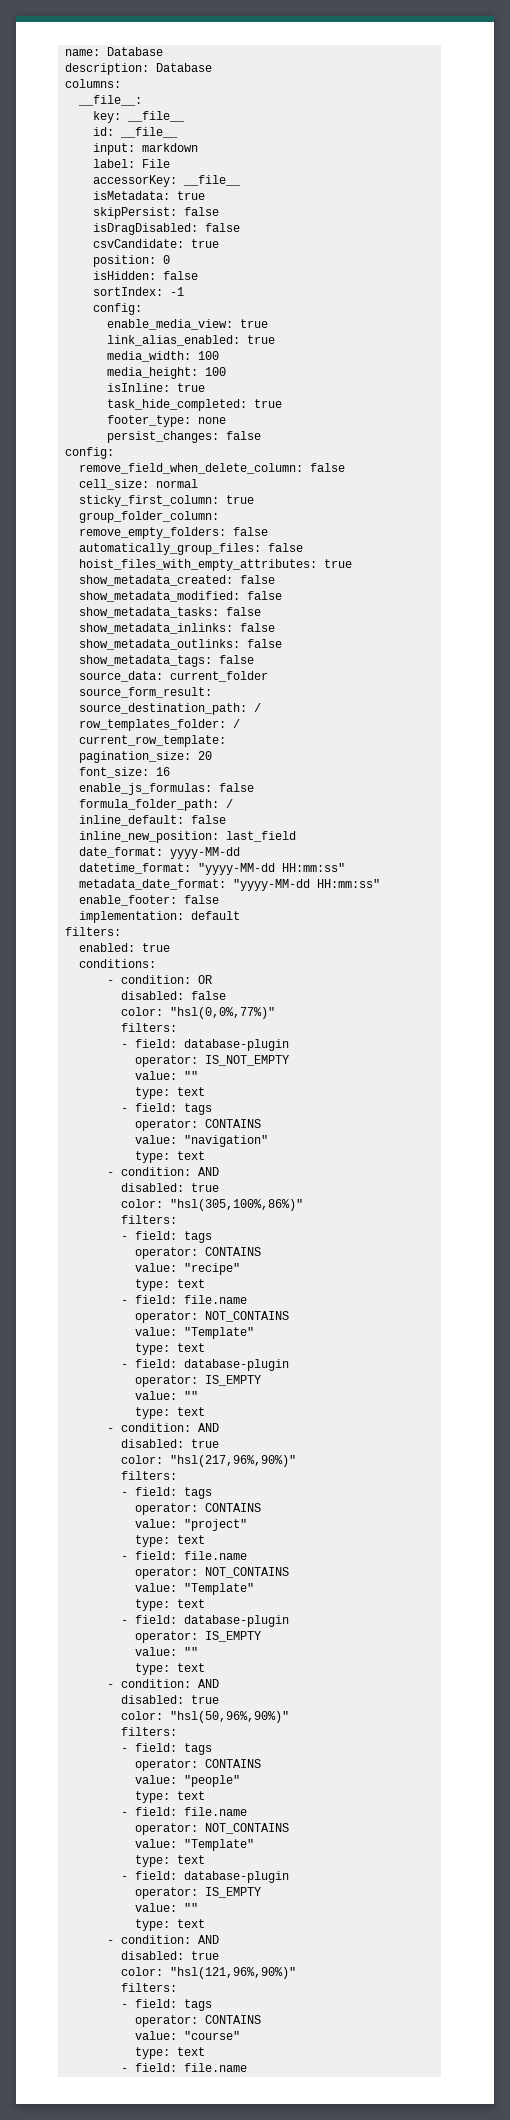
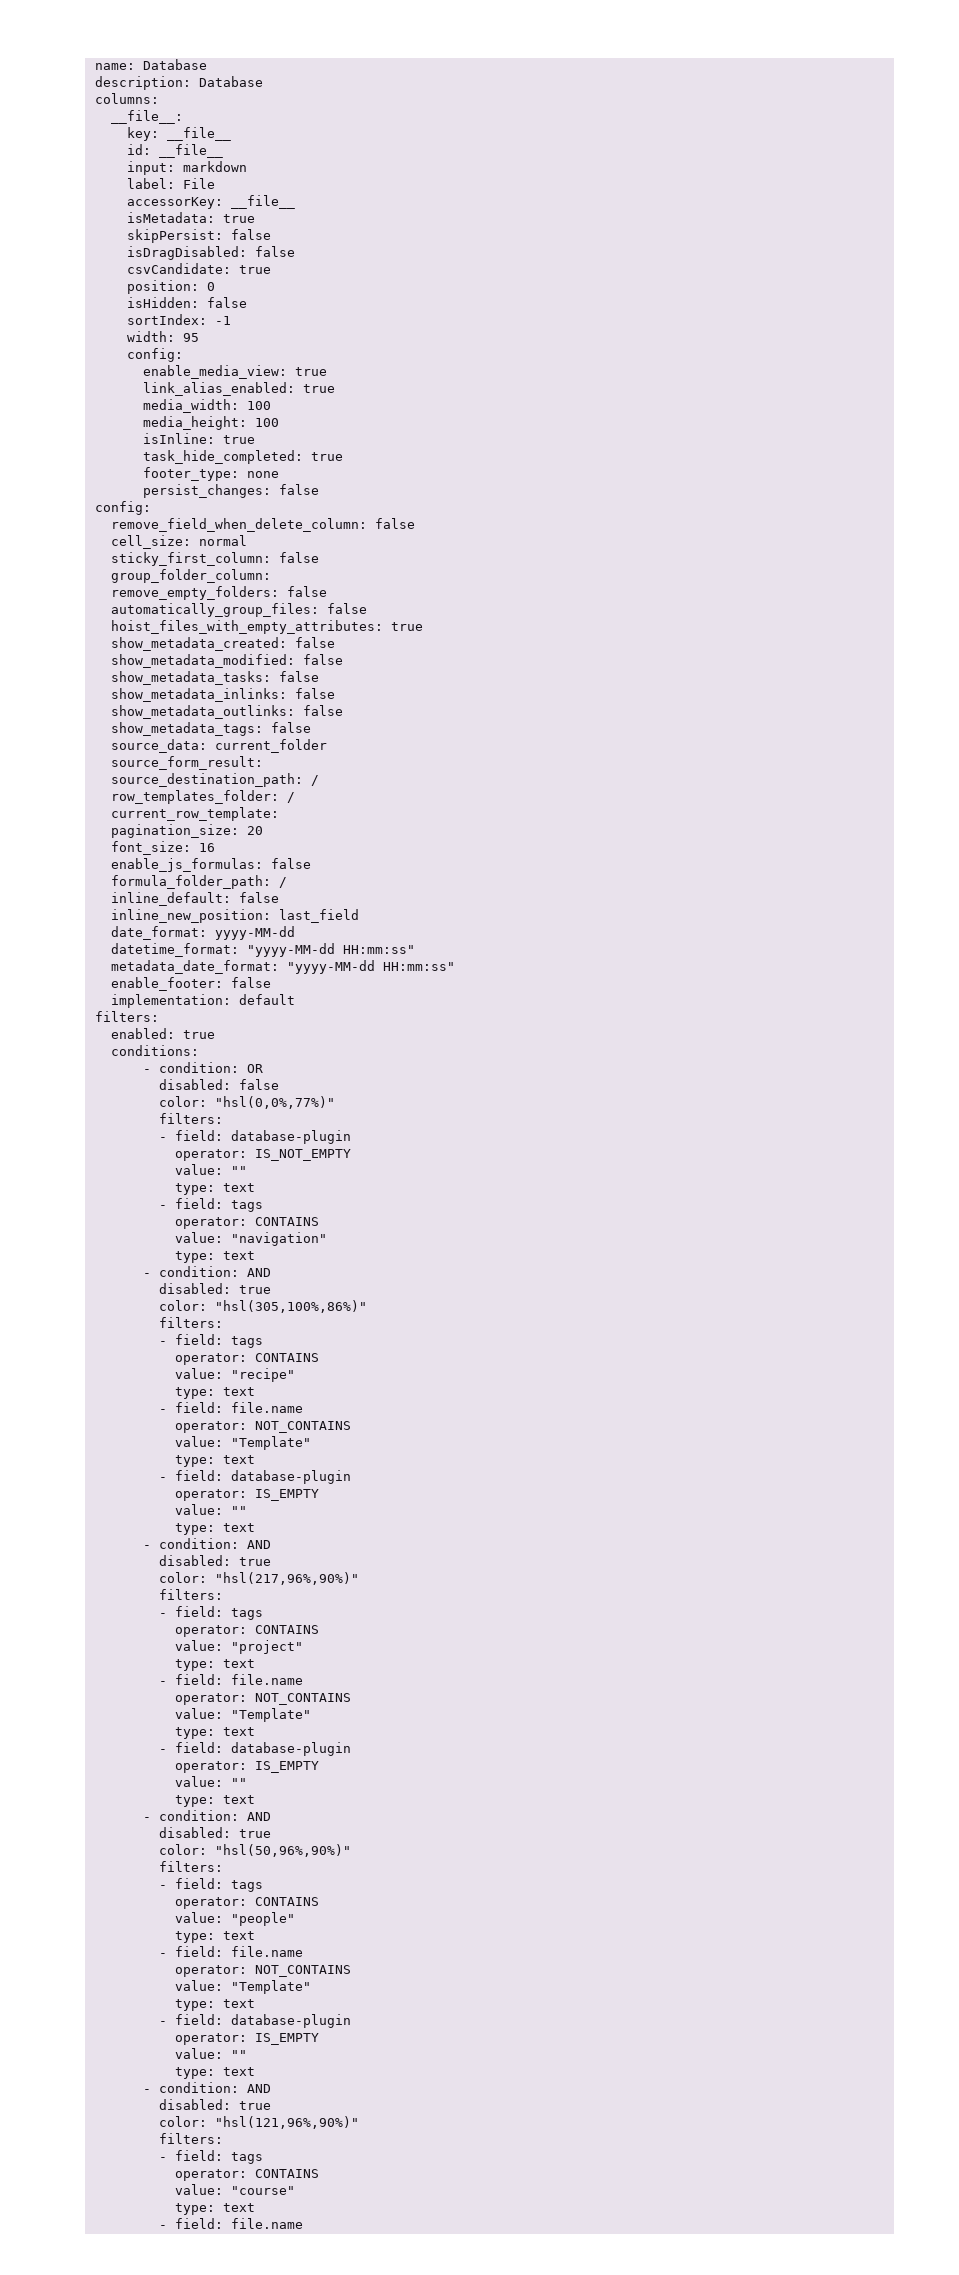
+ width: 95
- sticky_first_column: true
+ sticky_first_column: false

